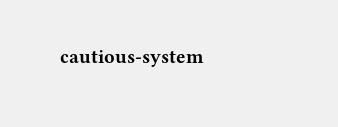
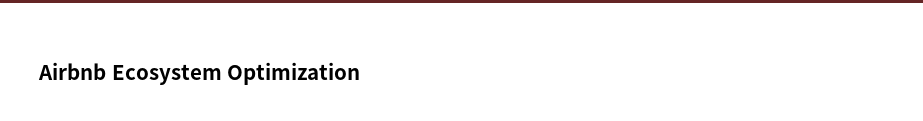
- cautious-system
+ Airbnb Ecosystem Optimization

